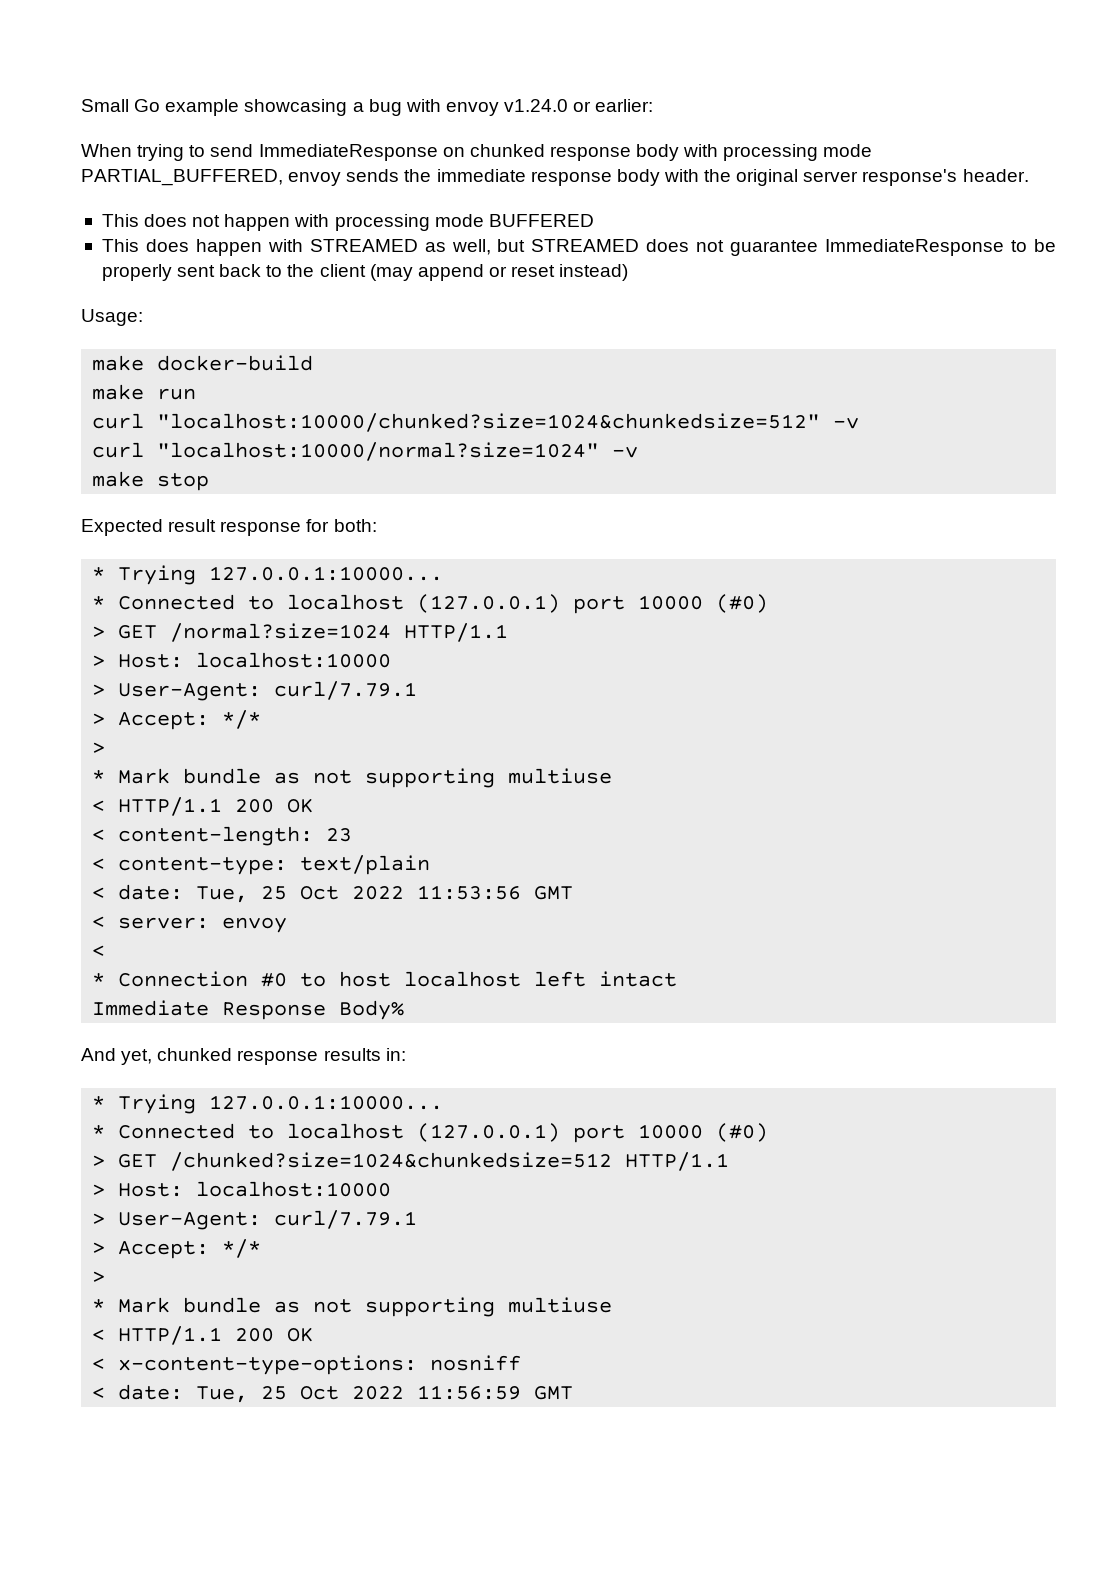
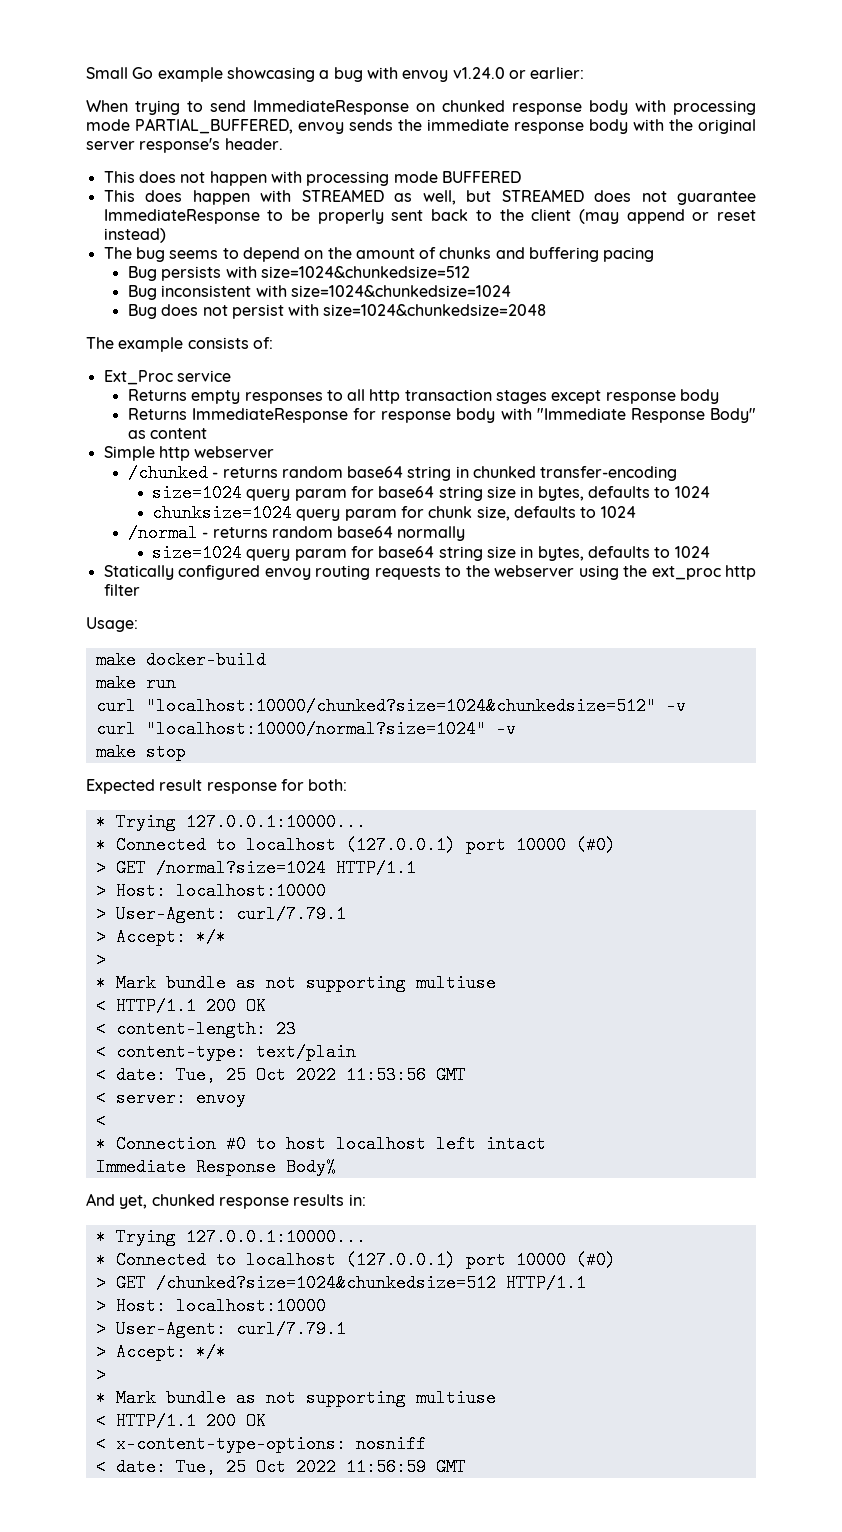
+ The bug seems to depend on the amount of chunks and buffering pacing
+ Bug persists with size=1024&chunkedsize=512
+ Bug inconsistent with size=1024&chunkedsize=1024
+ Bug does not persist with size=1024&chunkedsize=2048
+ The example consists of:
+ Ext_Proc service
+ Returns empty responses to all http transaction stages except response body
+ Returns ImmediateResponse for response body with "Immediate Response Body" as content
+ Simple http webserver
+ /chunked - returns random base64 string in chunked transfer-encoding
+ size=1024 query param for base64 string size in bytes, defaults to 1024
+ chunksize=1024 query param for chunk size, defaults to 1024
+ /normal - returns random base64 normally
+ size=1024 query param for base64 string size in bytes, defaults to 1024
+ Statically configured envoy routing requests to the webserver using the ext_proc http filter

